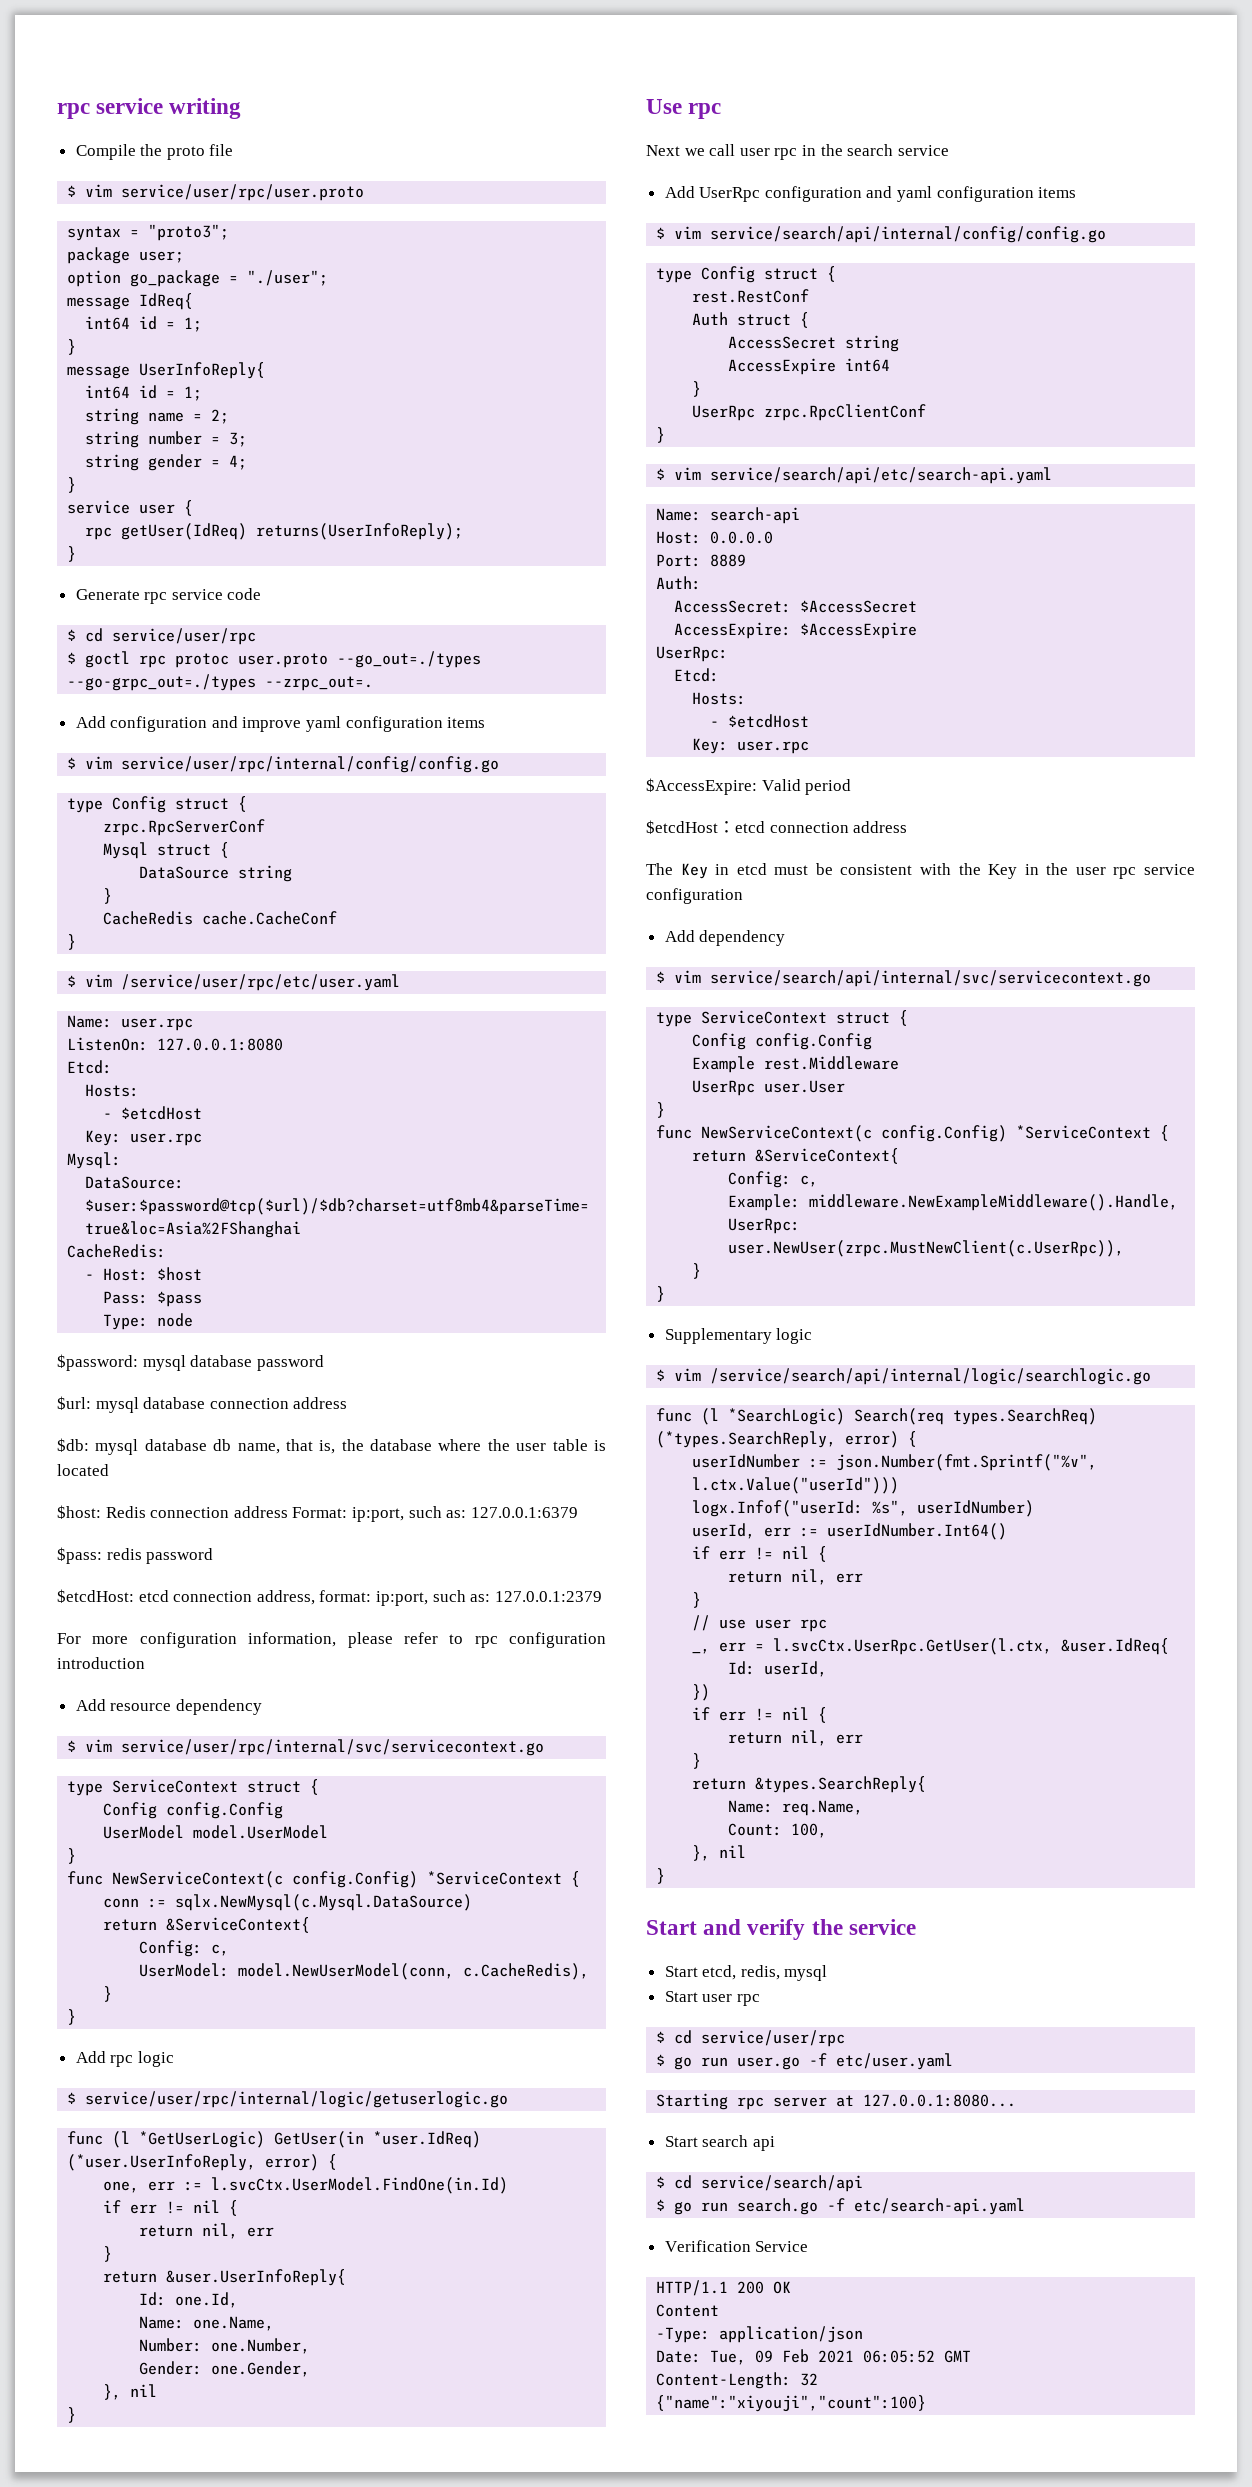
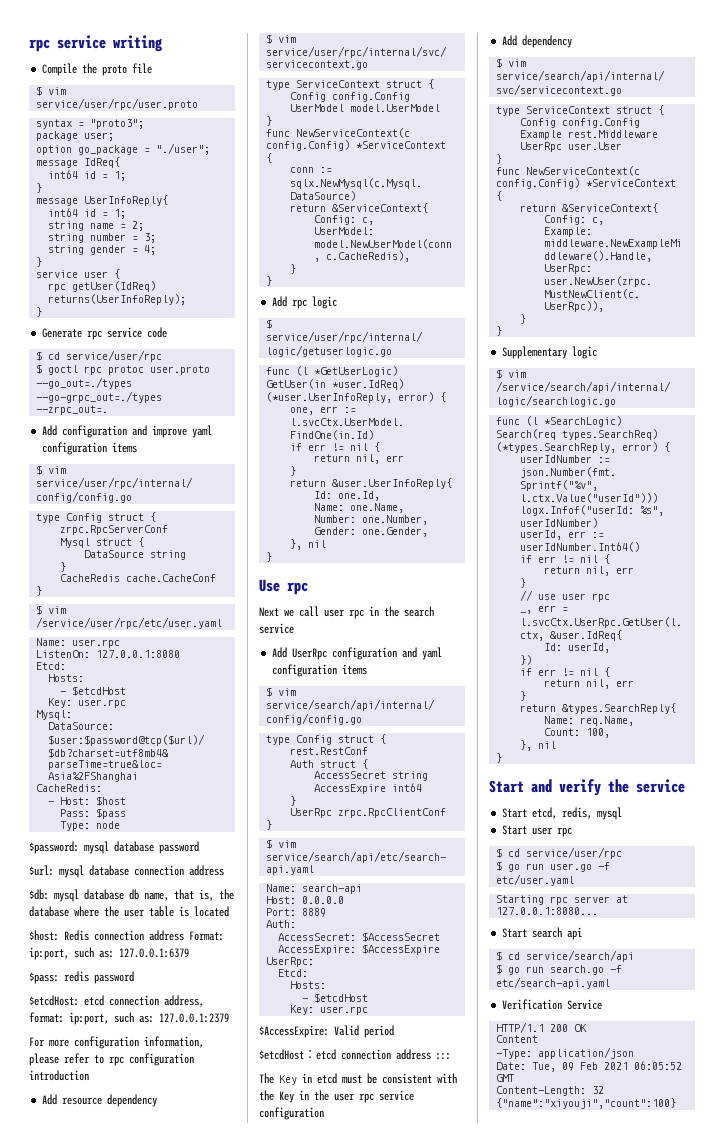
- $etcdHost：etcd connection address
+ $etcdHost：etcd connection address :::

